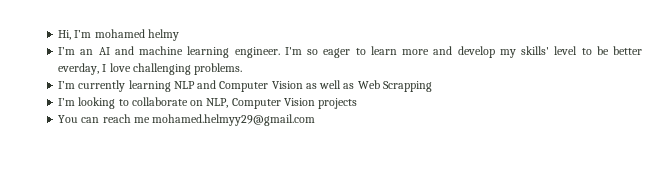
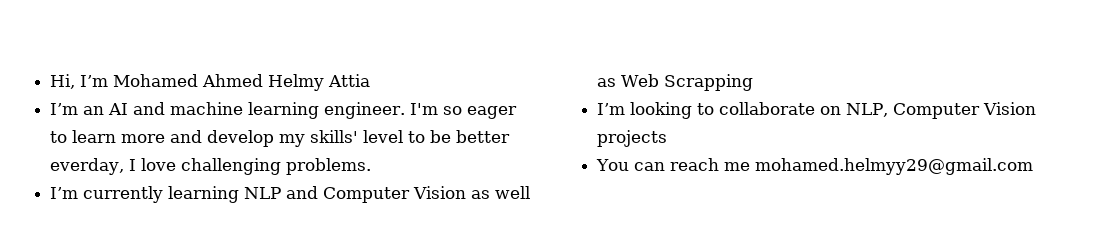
- Hi, I’m mohamed helmy
+ Hi, I’m Mohamed Ahmed Helmy Attia

